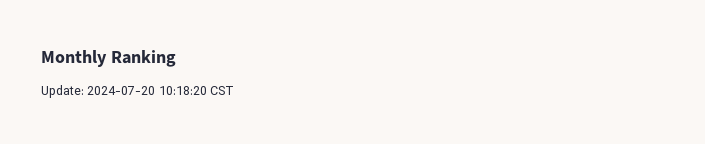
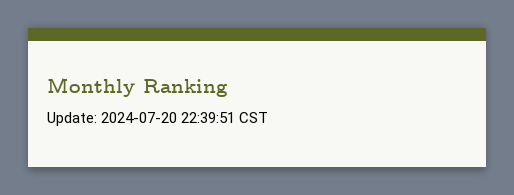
- Update: 2024-07-20 10:18:20 CST
+ Update: 2024-07-20 22:39:51 CST

